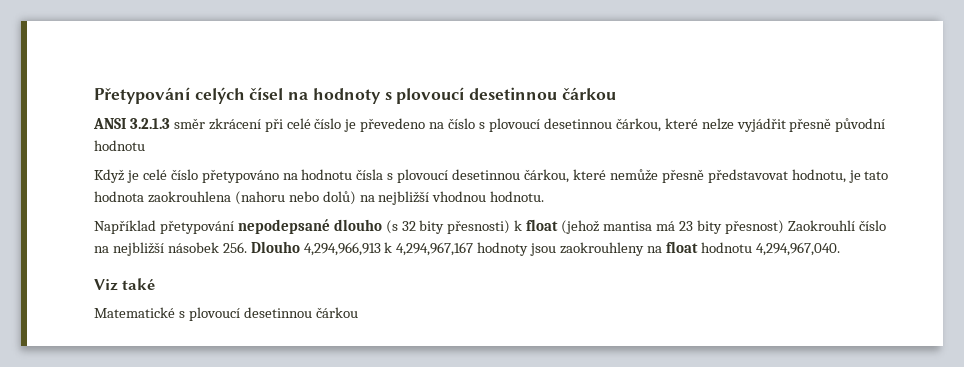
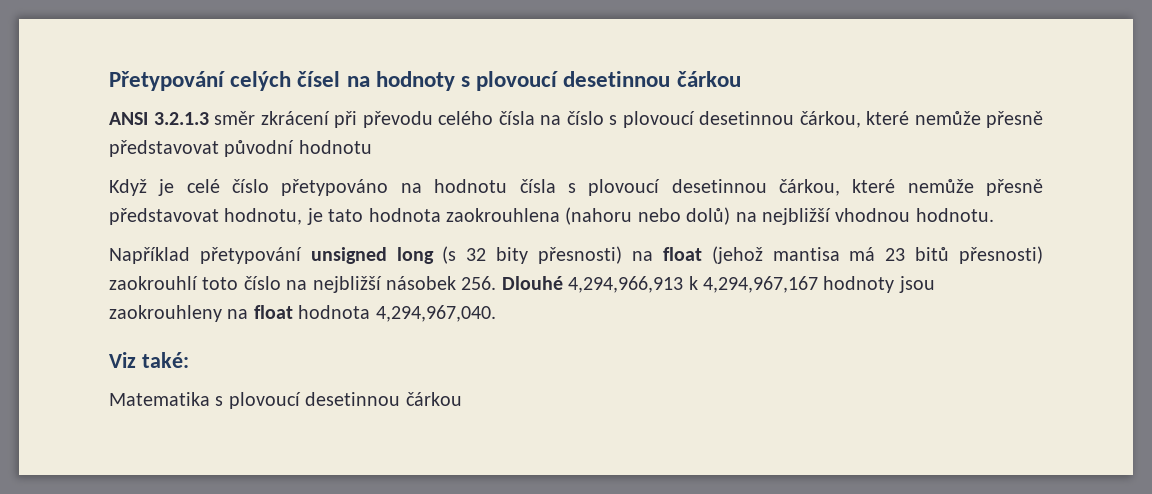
- ANSI 3.2.1.3 směr zkrácení při celé číslo je převedeno na číslo s plovoucí desetinnou čárkou, které nelze vyjádřit přesně původní hodnotu
+ ANSI 3.2.1.3 směr zkrácení při převodu celého čísla na číslo s plovoucí desetinnou čárkou, které nemůže přesně představovat původní hodnotu
- Například přetypování nepodepsané dlouho (s 32 bity přesnosti) k float (jehož mantisa má 23 bity přesnost) Zaokrouhlí číslo na nejbližší násobek 256. Dlouho 4,294,966,913 k 4,294,967,167 hodnoty jsou zaokrouhleny na float hodnotu 4,294,967,040.
+ Například přetypování unsigned long (s 32 bity přesnosti) na float (jehož mantisa má 23 bitů přesnosti) zaokrouhlí toto číslo na nejbližší násobek 256. Dlouhé 4,294,966,913 k 4,294,967,167 hodnoty jsou zaokrouhleny na float hodnota 4,294,967,040.
- Viz také
- Matematické s plovoucí desetinnou čárkou
+ Viz také:
+ Matematika s plovoucí desetinnou čárkou

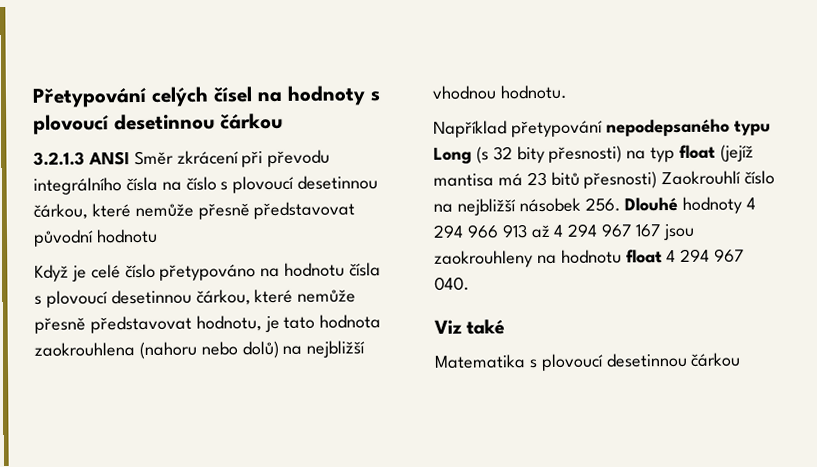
- ANSI 3.2.1.3 směr zkrácení při převodu celého čísla na číslo s plovoucí desetinnou čárkou, které nemůže přesně představovat původní hodnotu
+ 3.2.1.3 ANSI Směr zkrácení při převodu integrálního čísla na číslo s plovoucí desetinnou čárkou, které nemůže přesně představovat původní hodnotu
- Například přetypování unsigned long (s 32 bity přesnosti) na float (jehož mantisa má 23 bitů přesnosti) zaokrouhlí toto číslo na nejbližší násobek 256. Dlouhé 4,294,966,913 k 4,294,967,167 hodnoty jsou zaokrouhleny na float hodnota 4,294,967,040.
+ Například přetypování nepodepsaného typu Long (s 32 bity přesnosti) na typ float (jejíž mantisa má 23 bitů přesnosti) Zaokrouhlí číslo na nejbližší násobek 256. Dlouhé hodnoty 4 294 966 913 až 4 294 967 167 jsou zaokrouhleny na hodnotu float 4 294 967 040.
- Viz také:
+ Viz také

